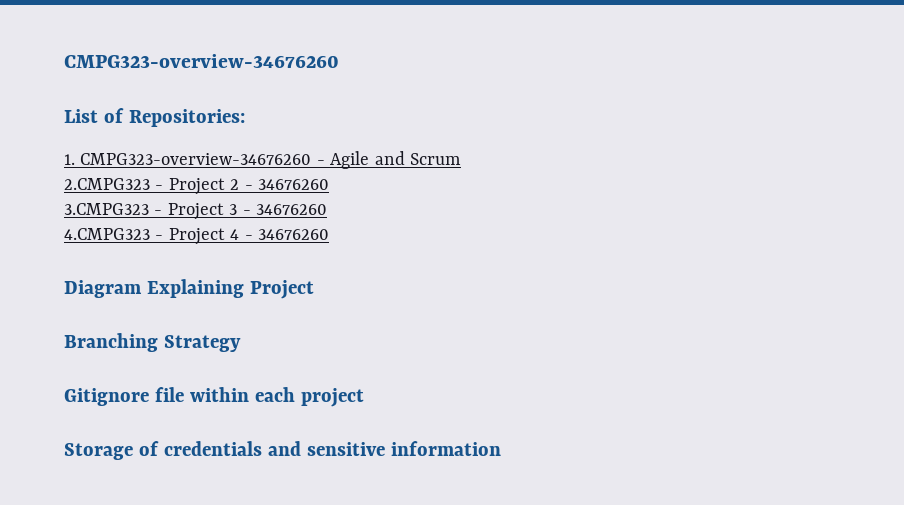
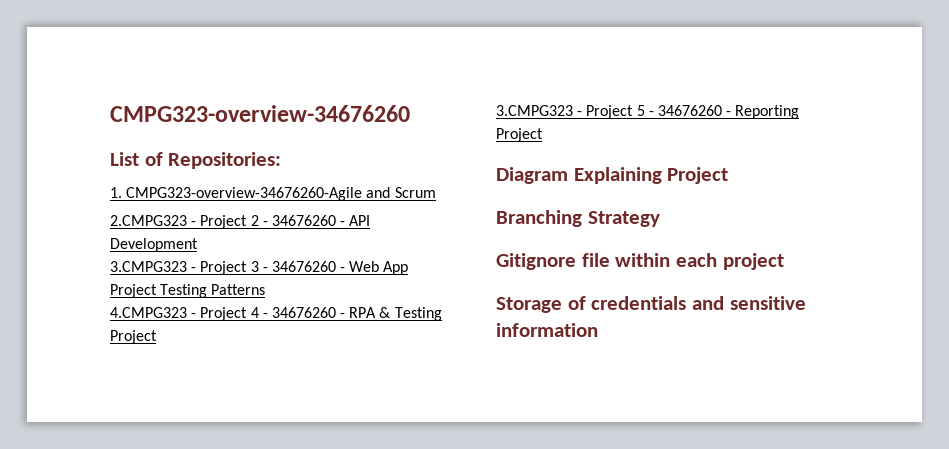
- 1. CMPG323-overview-34676260 - Agile and Scrum
+ 1. CMPG323-overview-34676260-Agile and Scrum
- 2.CMPG323 - Project 2 - 34676260
+ 2.CMPG323 - Project 2 - 34676260 - API Development
- 3.CMPG323 - Project 3 - 34676260
+ 3.CMPG323 - Project 3 - 34676260 - Web App Project Testing Patterns
- 4.CMPG323 - Project 4 - 34676260
+ 4.CMPG323 - Project 4 - 34676260 - RPA & Testing Project
+ 3.CMPG323 - Project 5 - 34676260 - Reporting Project

